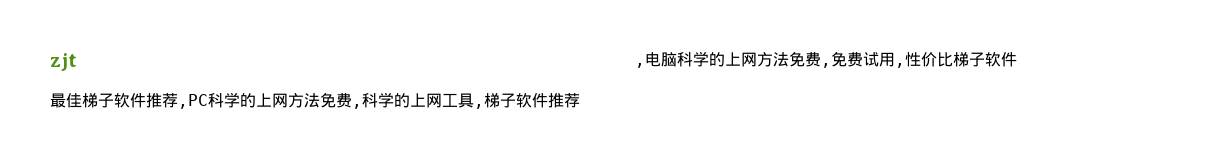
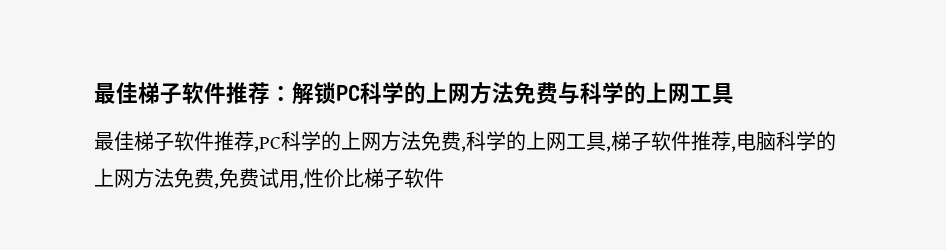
- zjt
+ 最佳梯子软件推荐：解锁PC科学的上网方法免费与科学的上网工具

